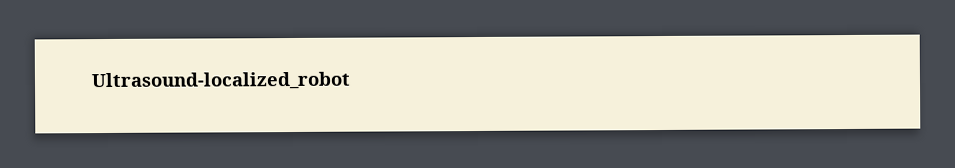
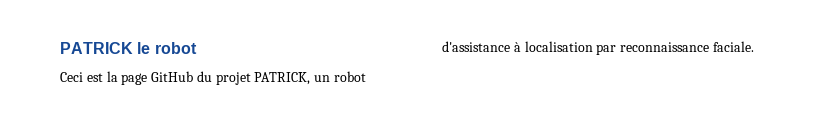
- Ultrasound-localized_robot
+ PATRICK le robot
+ Ceci est la page GitHub du projet PATRICK, un robot d'assistance à localisation par reconnaissance faciale.

